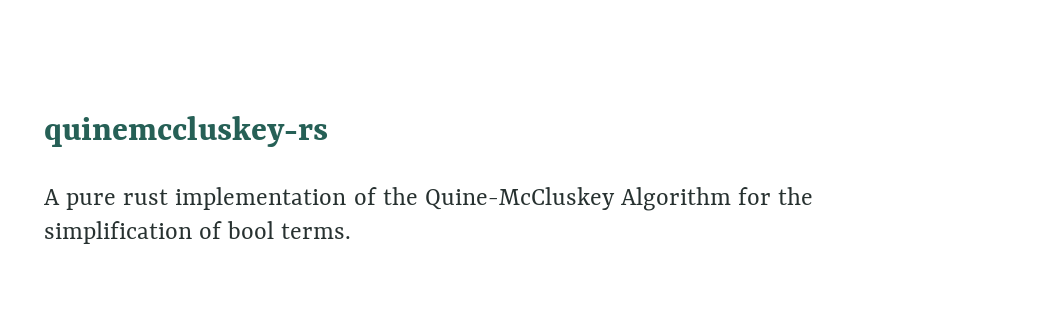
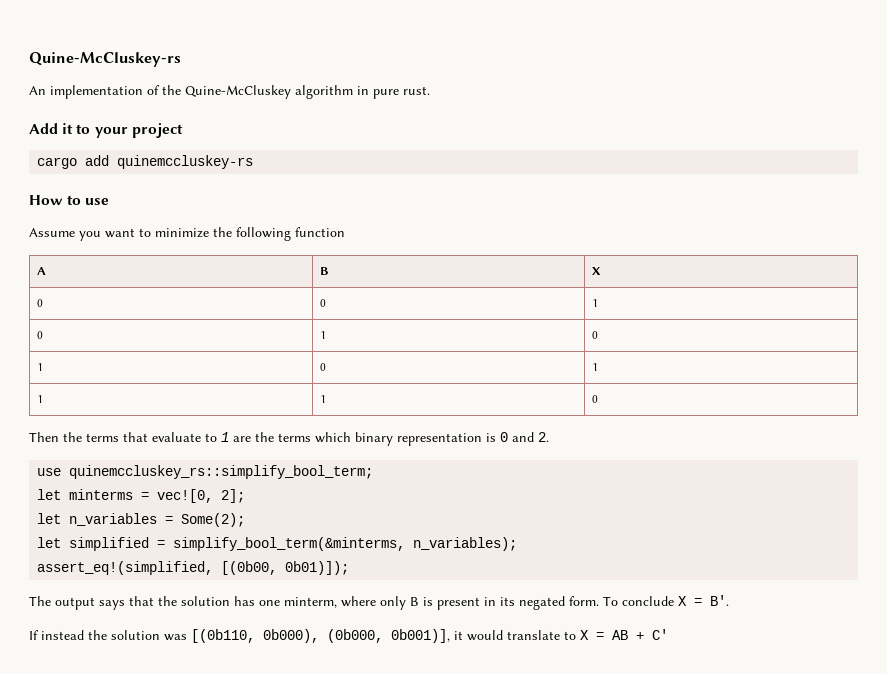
- quinemccluskey-rs
- A pure rust implementation of the Quine-McCluskey Algorithm for the simplification of bool terms.
+ Quine-McCluskey-rs
+ An implementation of the Quine-McCluskey algorithm in pure rust.
+ Add it to your project
+ cargo add quinemccluskey-rs
+ How to use
+ Assume you want to minimize the following function
+ A | B | X
+ 0 | 0 | 1
+ 0 | 1 | 0
+ 1 | 0 | 1
+ 1 | 1 | 0
+ Then the terms that evaluate to 1 are the terms which binary representation is 0 and 2.
+ use quinemccluskey_rs::simplify_bool_term;
+ let minterms = vec![0, 2];
+ let n_variables = Some(2);
+ let simplified = simplify_bool_term(&minterms, n_variables);
+ assert_eq!(simplified, [(0b00, 0b01)]);
+ The output says that the solution has one minterm, where only B is present in its negated form. To conclude X = B'.
+ If instead the solution was [(0b110, 0b000), (0b000, 0b001)], it would translate to X = AB + C'

